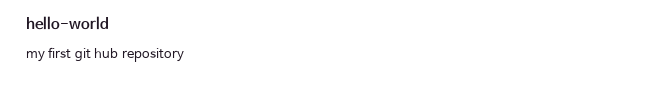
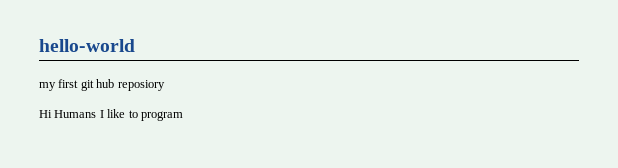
- my first git hub repository
+ my first git hub reposiory
+ Hi Humans I like to program

